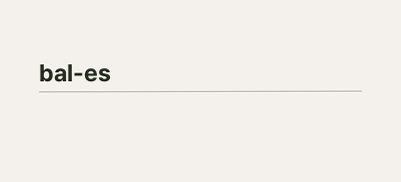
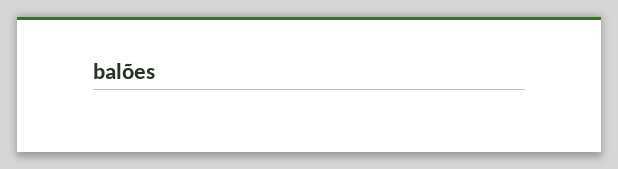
- bal-es
+ balões

